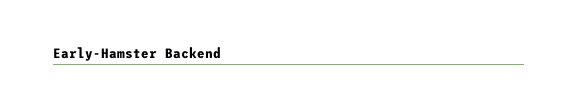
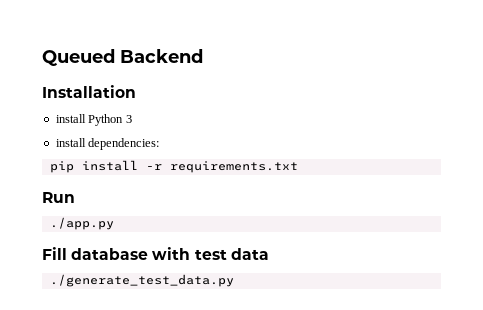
- Early-Hamster Backend
+ Queued Backend
+ Installation
+ install Python 3
+ install dependencies:
+ pip install -r requirements.txt
+ Run
+ ./app.py
+ Fill database with test data
+ ./generate_test_data.py

